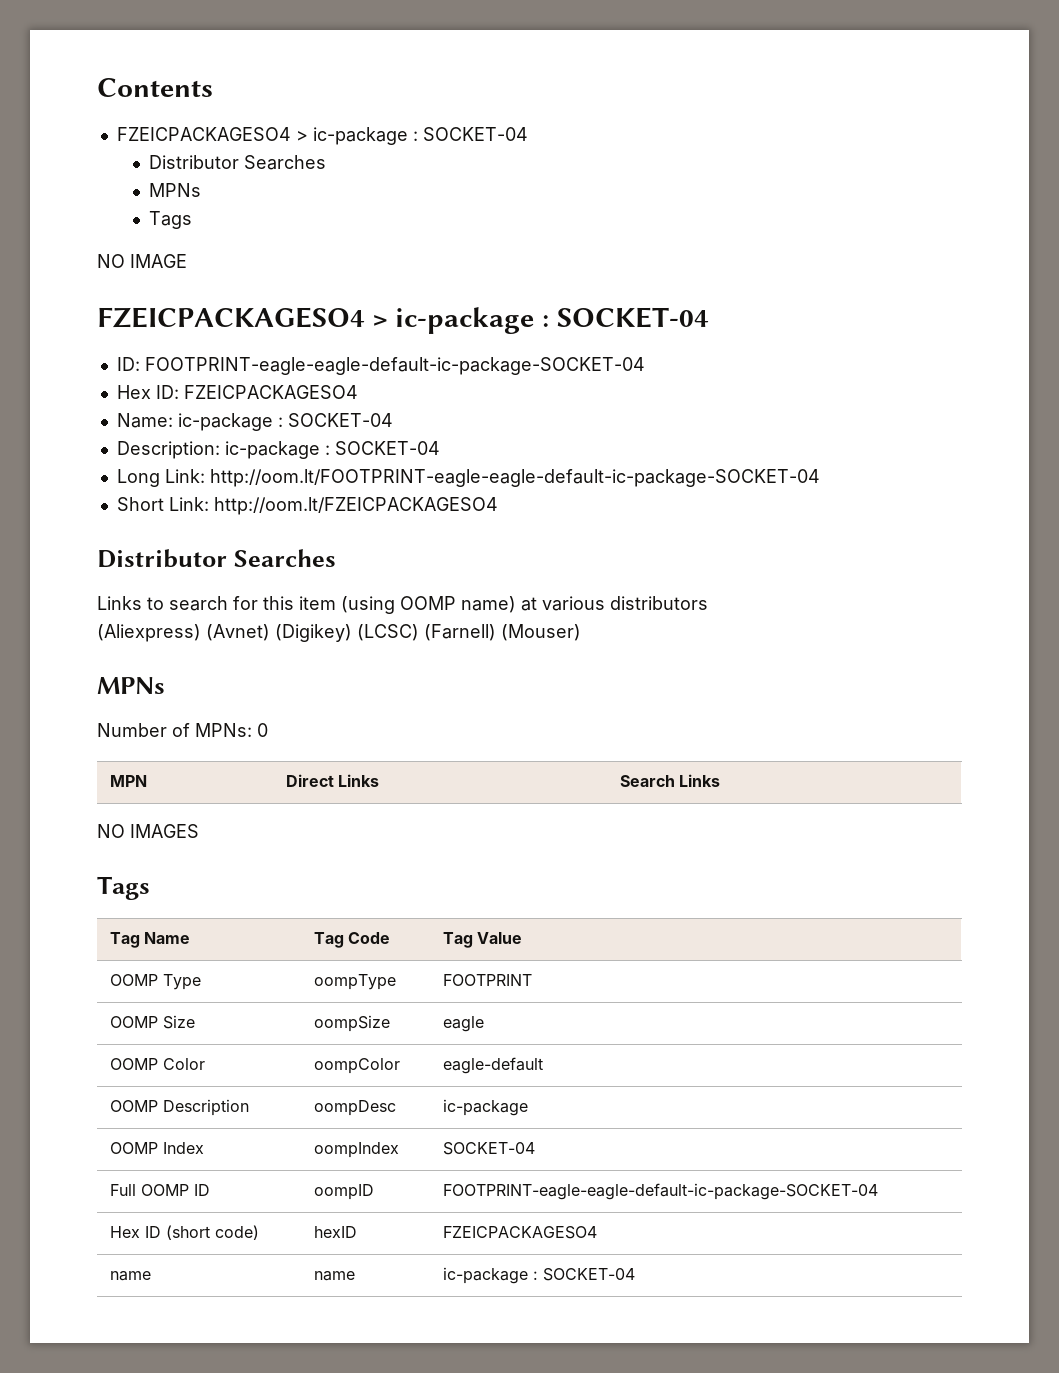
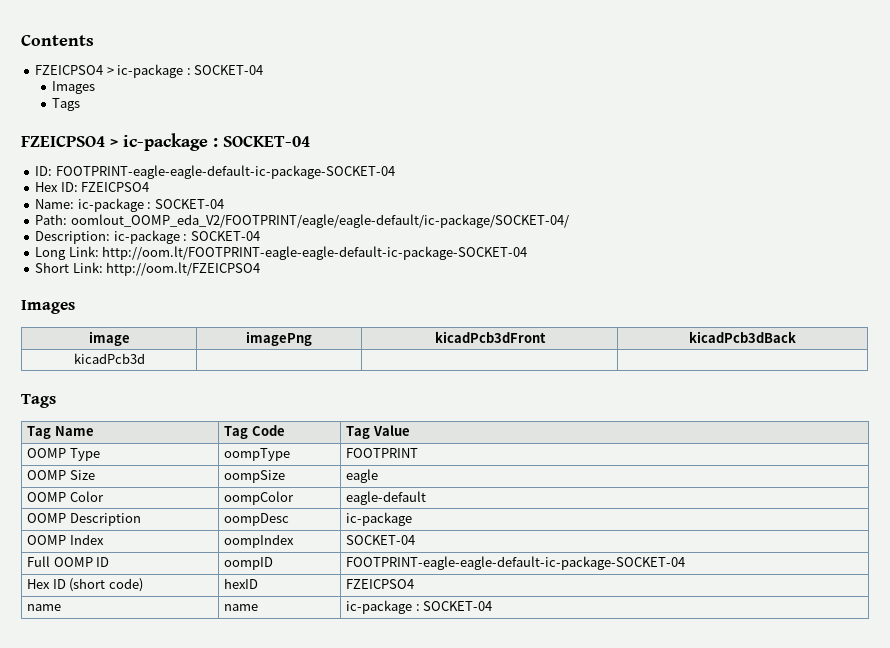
  Contents
- FZEICPACKAGESO4 > ic-package : SOCKET-04
- Distributor Searches
- MPNs
+ FZEICPSO4 > ic-package : SOCKET-04
+ Images
  Tags
- NO IMAGE
- FZEICPACKAGESO4 > ic-package : SOCKET-04
+ FZEICPSO4 > ic-package : SOCKET-04
- Hex ID: FZEICPACKAGESO4
+ Hex ID: FZEICPSO4
+ Path: oomlout_OOMP_eda_V2/FOOTPRINT/eagle/eagle-default/ic-package/SOCKET-04/
- Short Link: http://oom.lt/FZEICPACKAGESO4
- Distributor Searches
- Links to search for this item (using OOMP name) at various distributors
- (Aliexpress) (Avnet) (Digikey) (LCSC) (Farnell) (Mouser)
- MPNs
- Number of MPNs: 0
- MPN | Direct Links | Search Links
- NO IMAGES
+ Short Link: http://oom.lt/FZEICPSO4
+ Images
+ image | imagePng | kicadPcb3dFront | kicadPcb3dBack
+ kicadPcb3d | | |
- Hex ID (short code) | hexID | FZEICPACKAGESO4
+ Hex ID (short code) | hexID | FZEICPSO4

